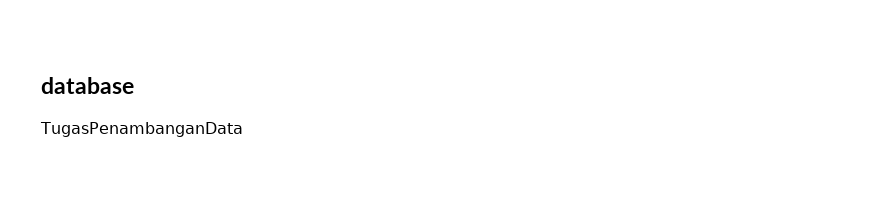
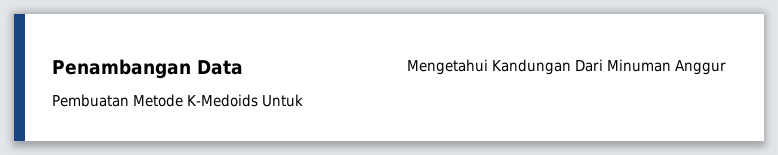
- database
- TugasPenambanganData
+ Penambangan Data
+ Pembuatan Metode K-Medoids Untuk Mengetahui Kandungan Dari Minuman Anggur

